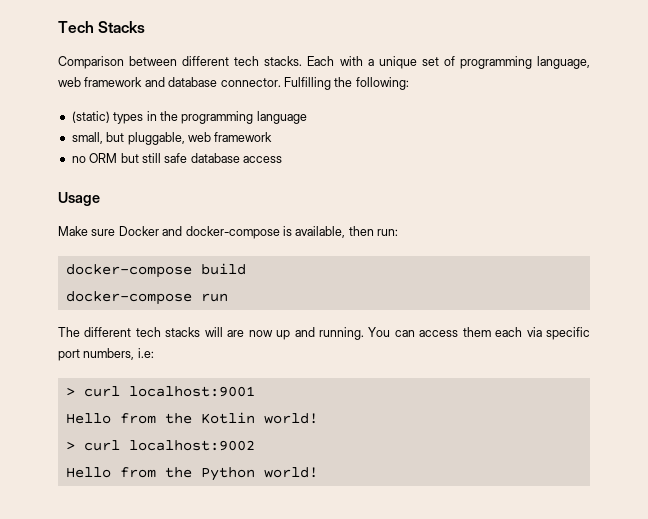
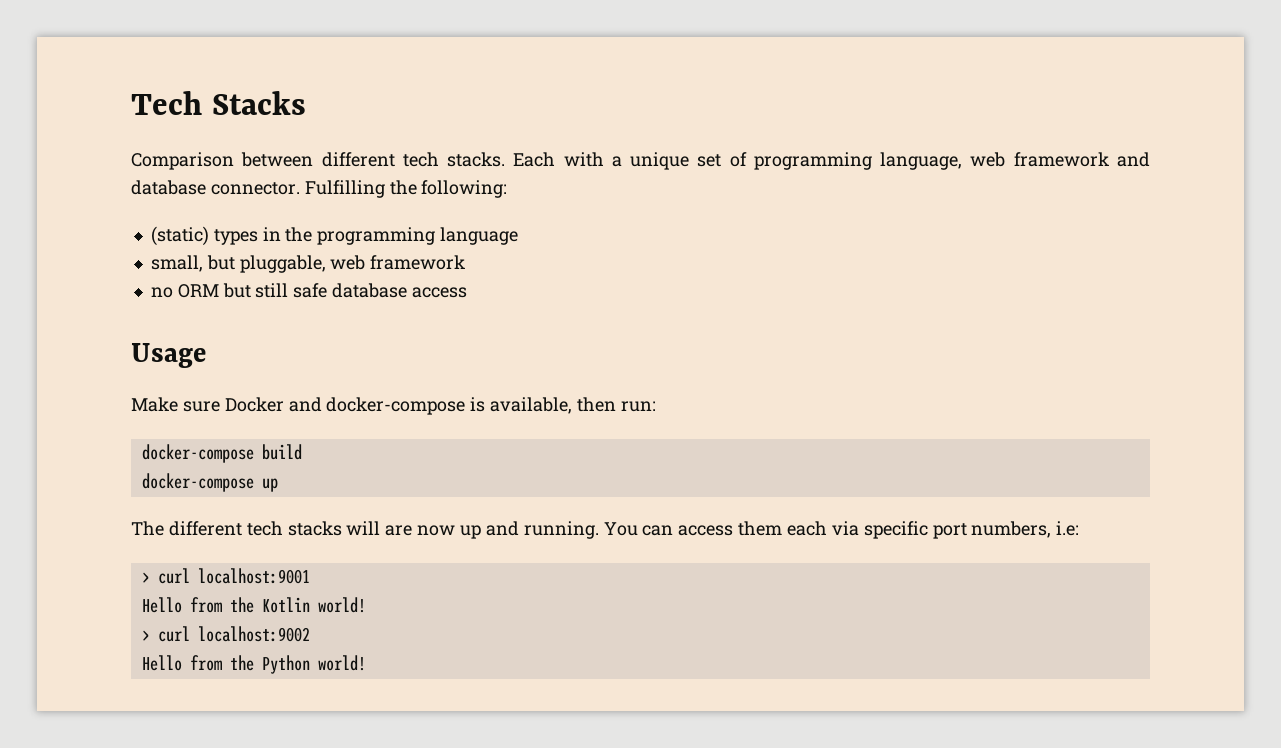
- docker-compose run
+ docker-compose up

